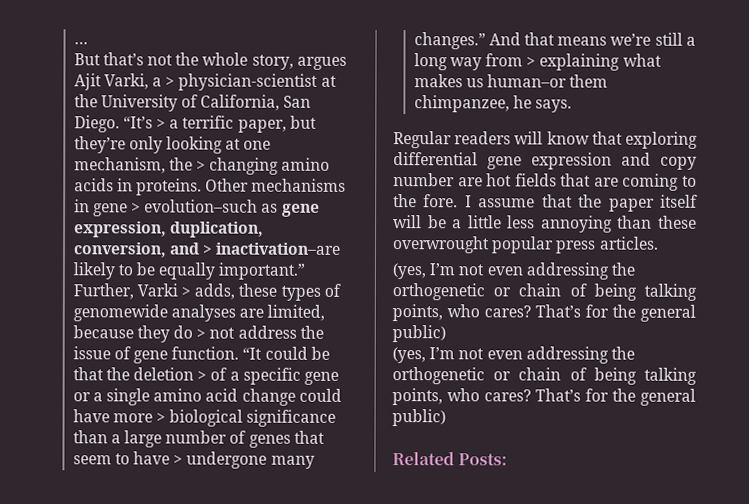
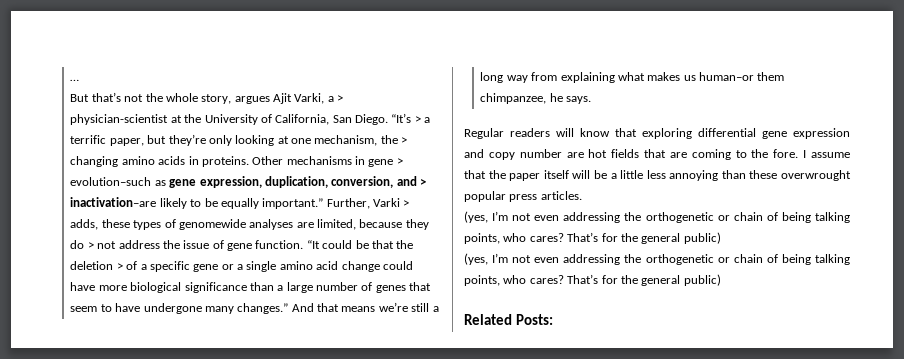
- “It could be that the deletion > of a specific gene or a single amino acid change could have more > biological significance than a large number of genes that seem to have > undergone many changes.”
+ “It could be that the deletion > of a specific gene or a single amino acid change could have more biological significance than a large number of genes that seem to have undergone many changes.”
- And that means we’re still a long way from > explaining what makes us human–or them chimpanzee, he says.
+ And that means we’re still a long way from explaining what makes us human–or them chimpanzee, he says.

